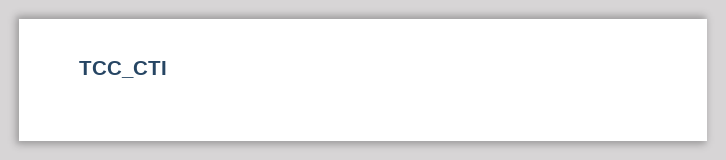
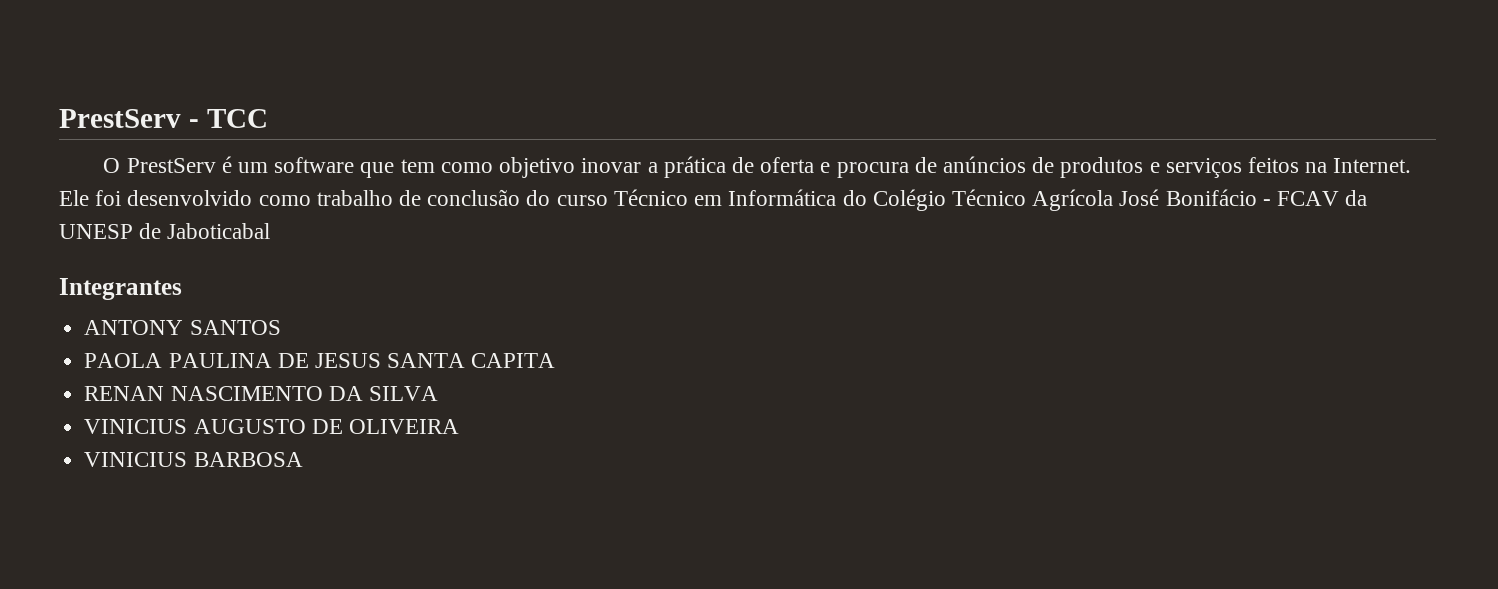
- TCC_CTI
+ PrestServ - TCC
+ O PrestServ é um software que tem como objetivo inovar a prática de oferta e procura de anúncios de produtos e serviços feitos na Internet. Ele foi desenvolvido como trabalho de conclusão do curso Técnico em Informática do Colégio Técnico Agrícola José Bonifácio - FCAV da UNESP de Jaboticabal
+ Integrantes
+ ANTONY SANTOS
+ PAOLA PAULINA DE JESUS SANTA CAPITA
+ RENAN NASCIMENTO DA SILVA
+ VINICIUS AUGUSTO DE OLIVEIRA
+ VINICIUS BARBOSA

